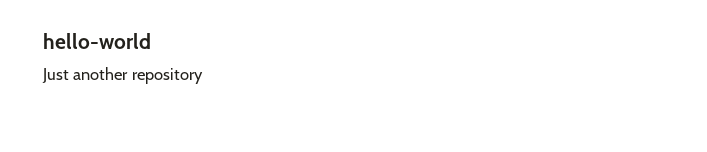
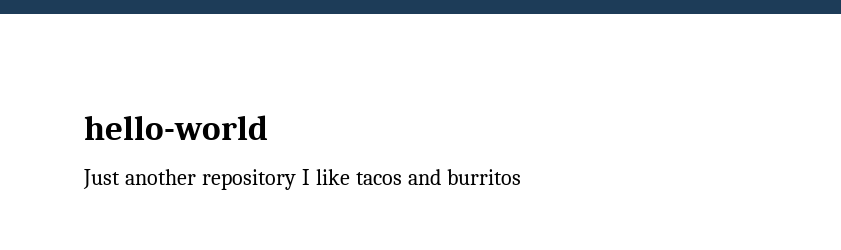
- Just another repository
+ Just another repository I like tacos and burritos

